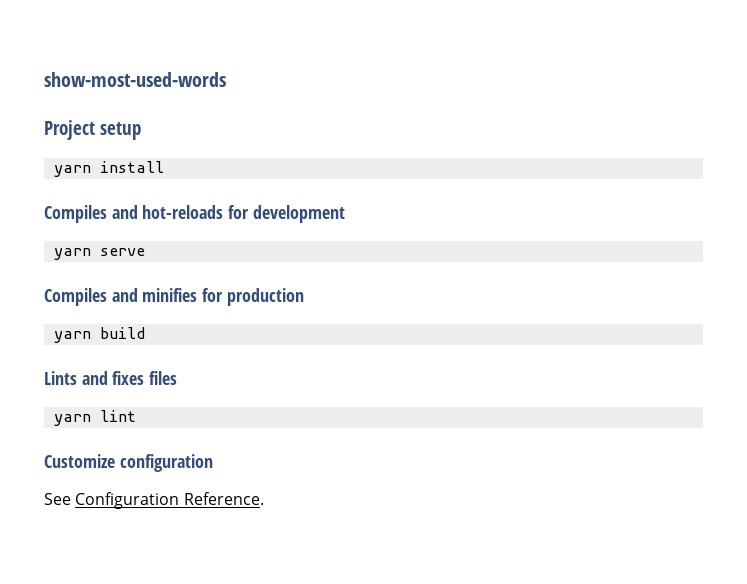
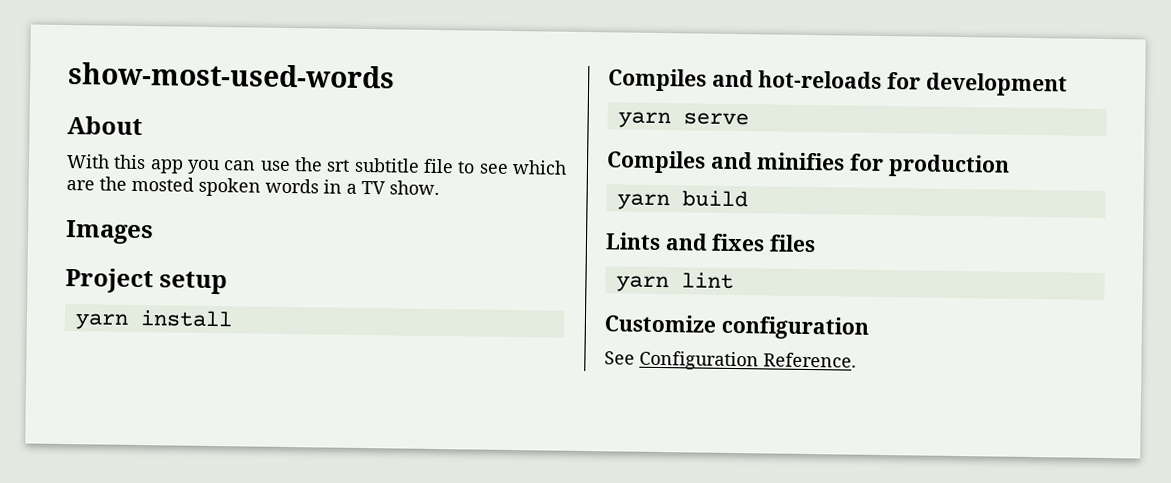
+ About
+ With this app you can use the srt subtitle file to see which are the mosted spoken words in a TV show.
+ Images

